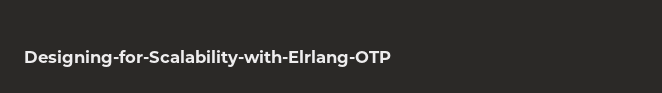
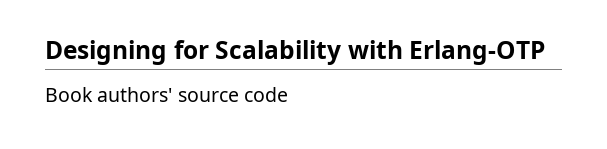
- Designing-for-Scalability-with-Elrlang-OTP
+ Designing for Scalability with Erlang-OTP
+ Book authors' source code

